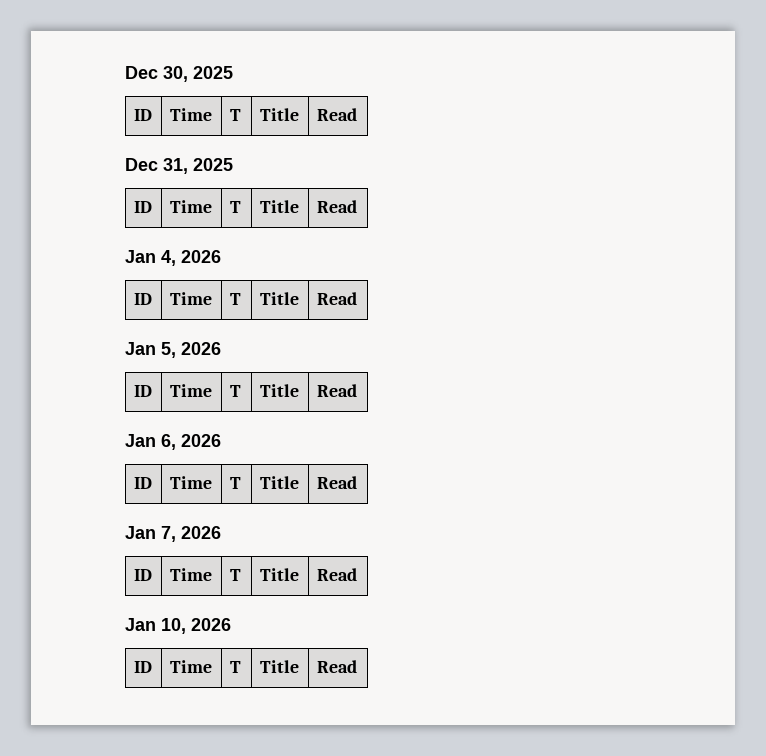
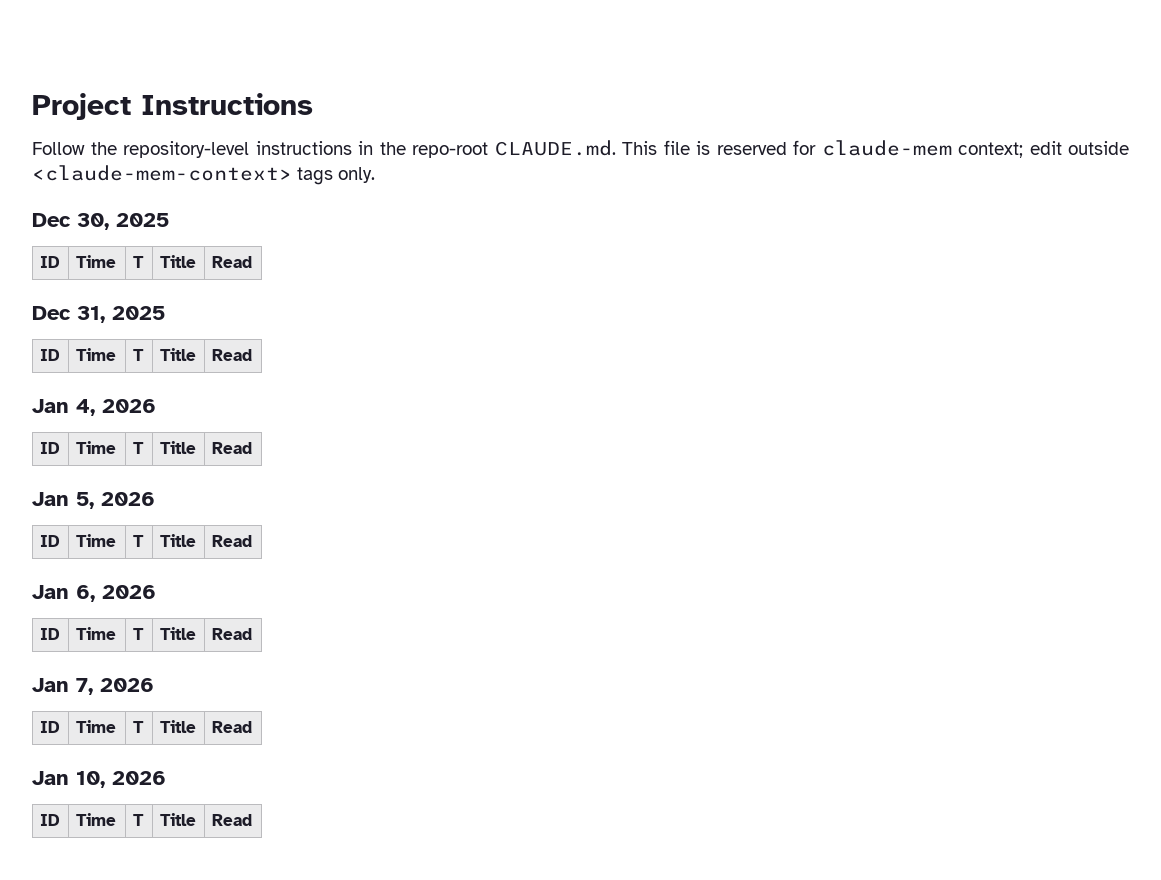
+ Project Instructions
+ Follow the repository-level instructions in the repo-root CLAUDE.md. This file is reserved for claude-mem context; edit outside <claude-mem-context> tags only.

